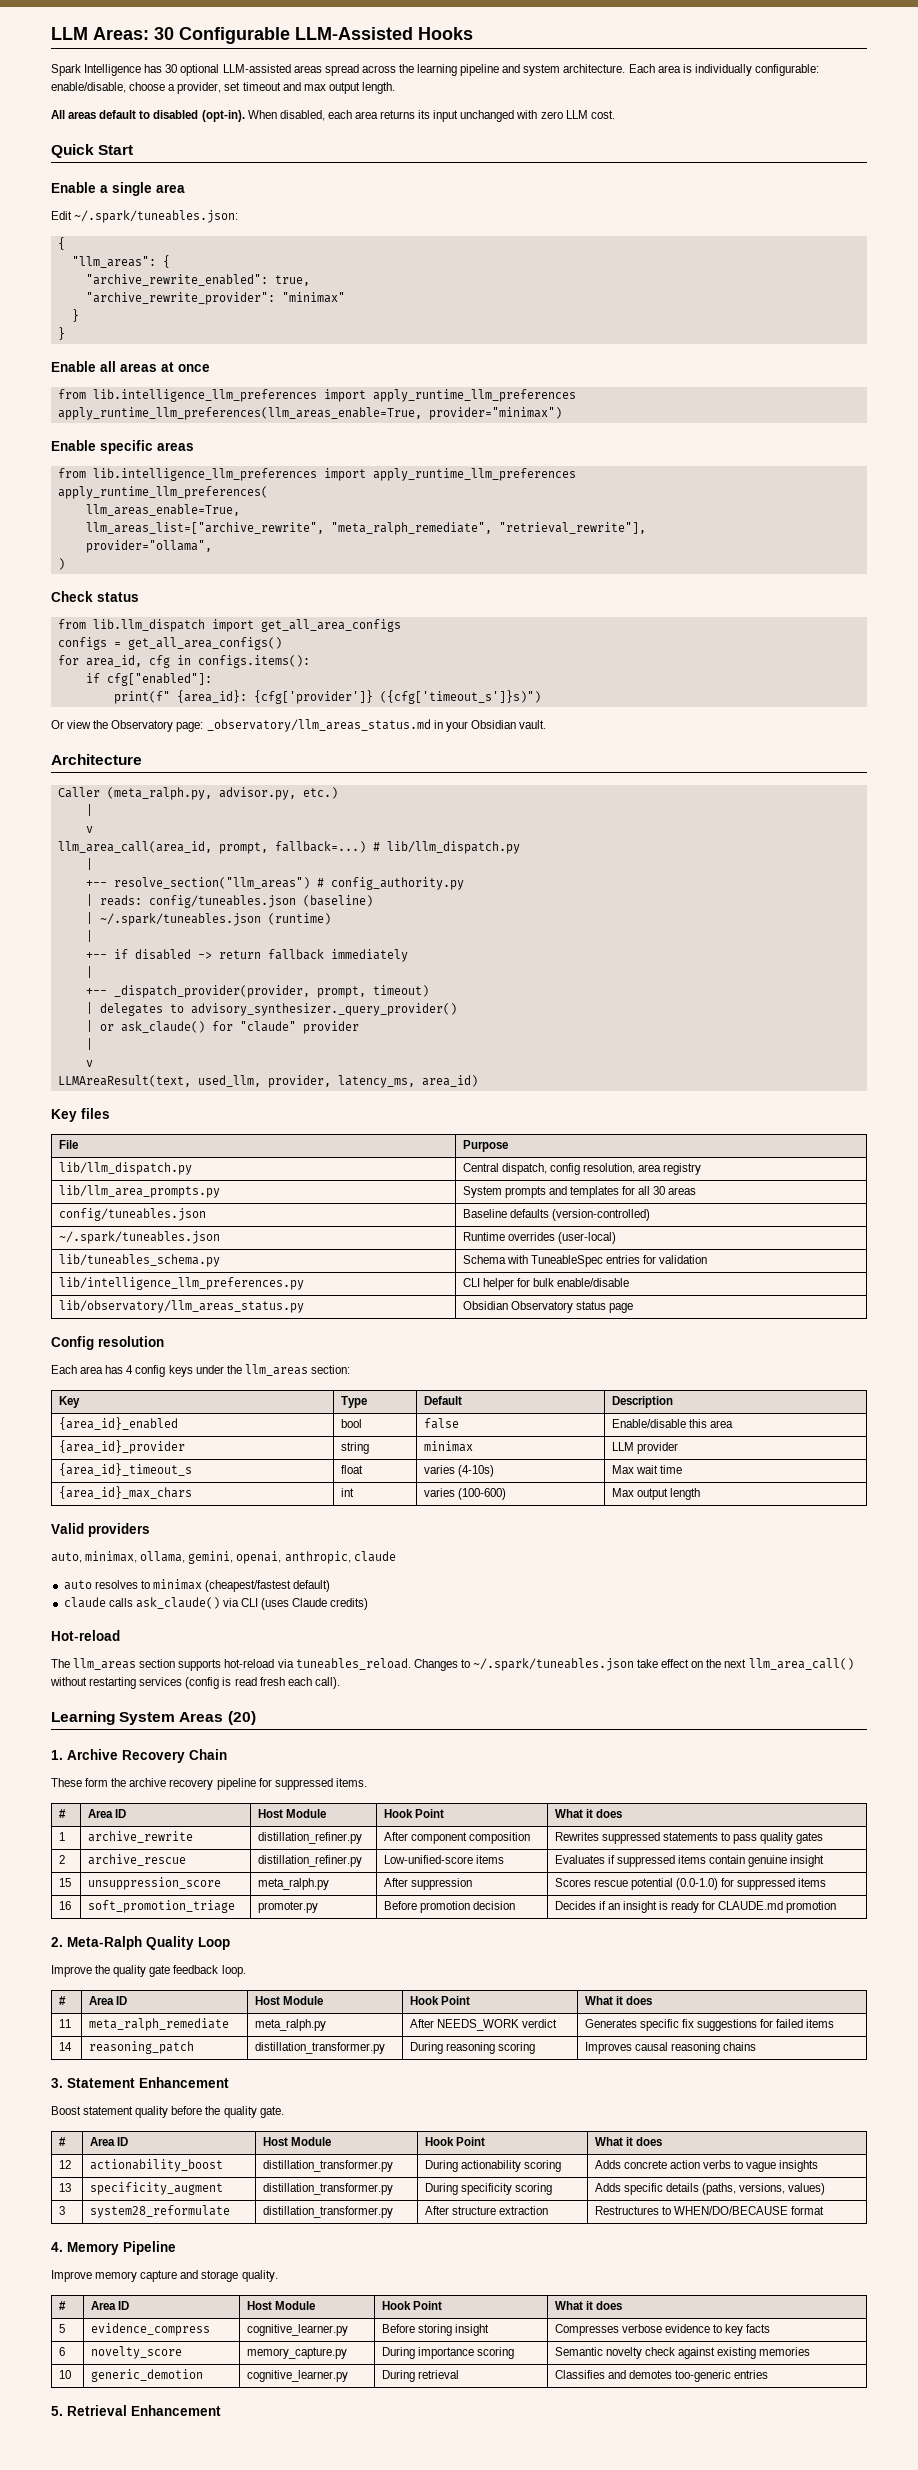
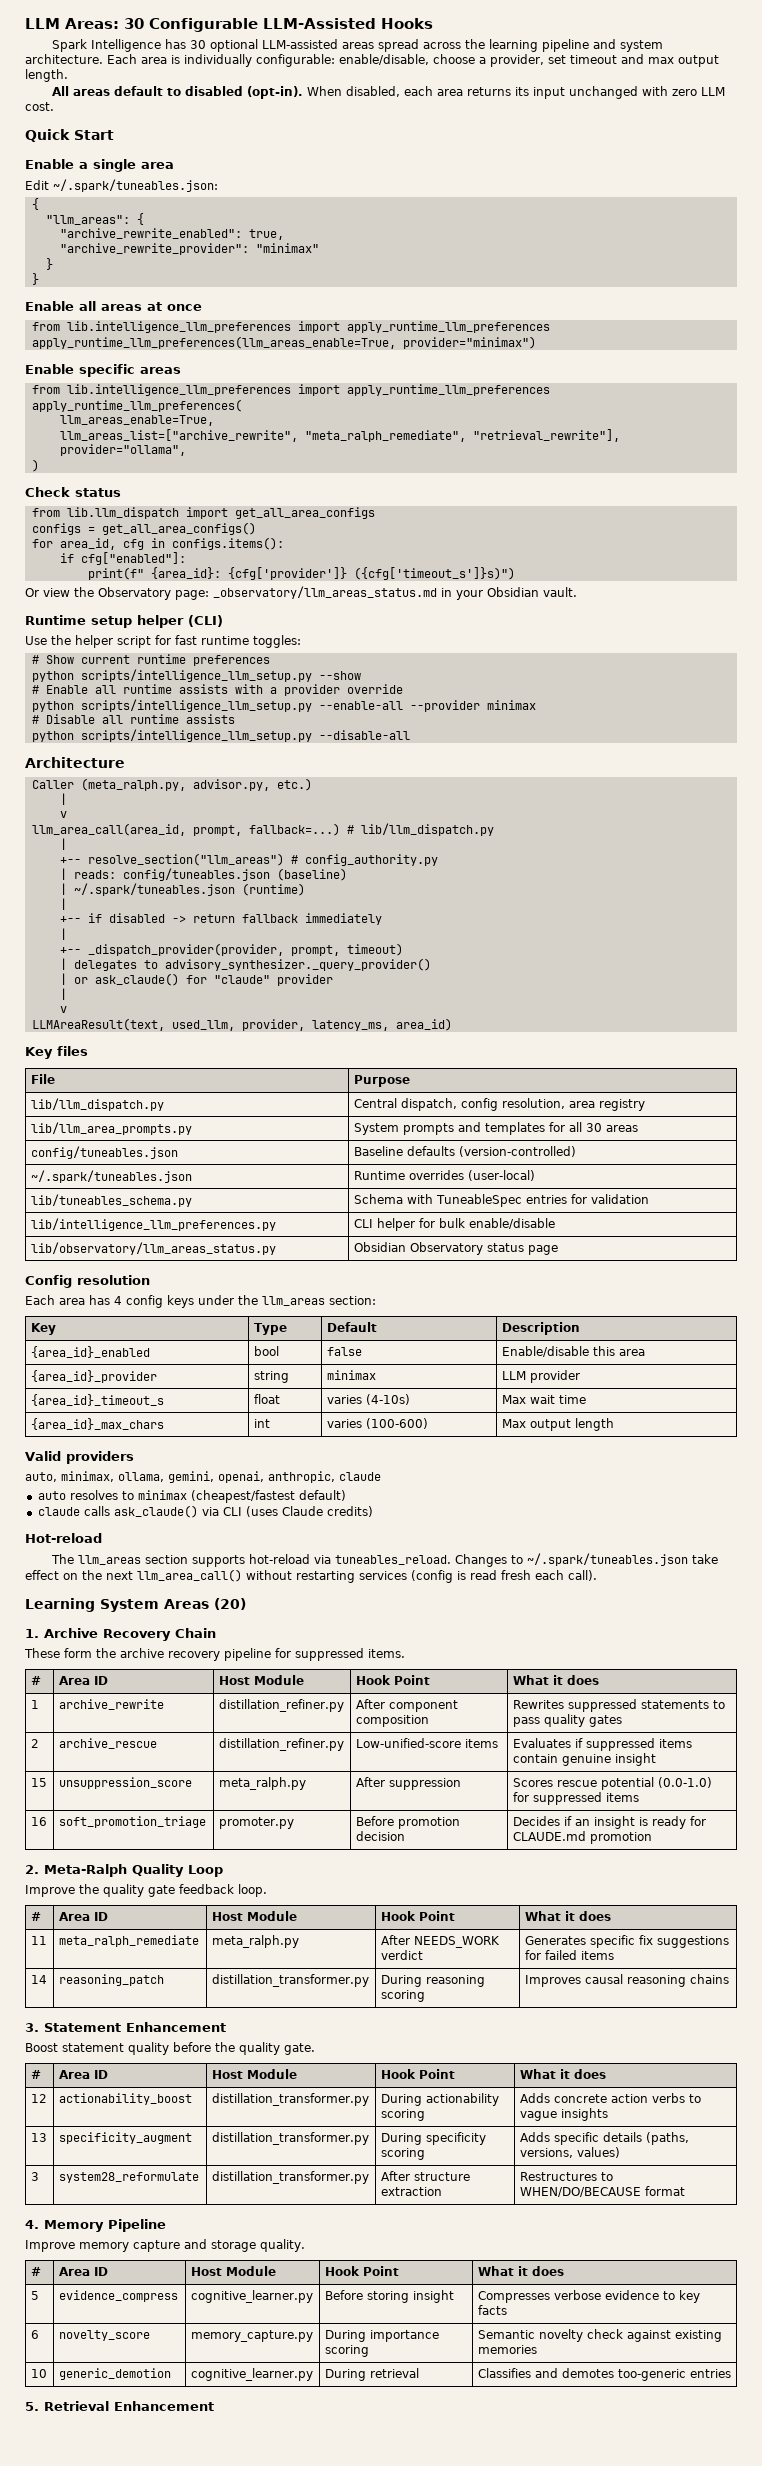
+ Runtime setup helper (CLI)
+ Use the helper script for fast runtime toggles:
+ # Show current runtime preferences
+ python scripts/intelligence_llm_setup.py --show
+ # Enable all runtime assists with a provider override
+ python scripts/intelligence_llm_setup.py --enable-all --provider minimax
+ # Disable all runtime assists
+ python scripts/intelligence_llm_setup.py --disable-all

